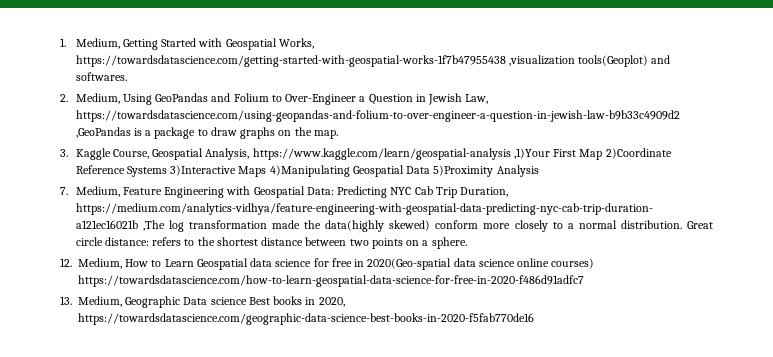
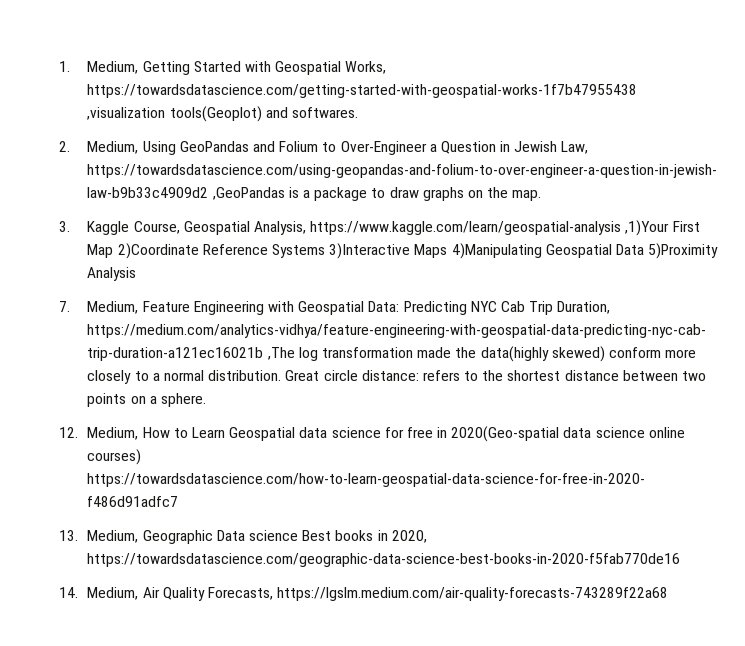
+ 14. Medium, Air Quality Forecasts, https://lgslm.medium.com/air-quality-forecasts-743289f22a68

